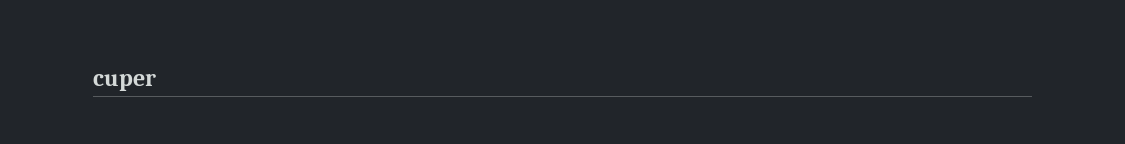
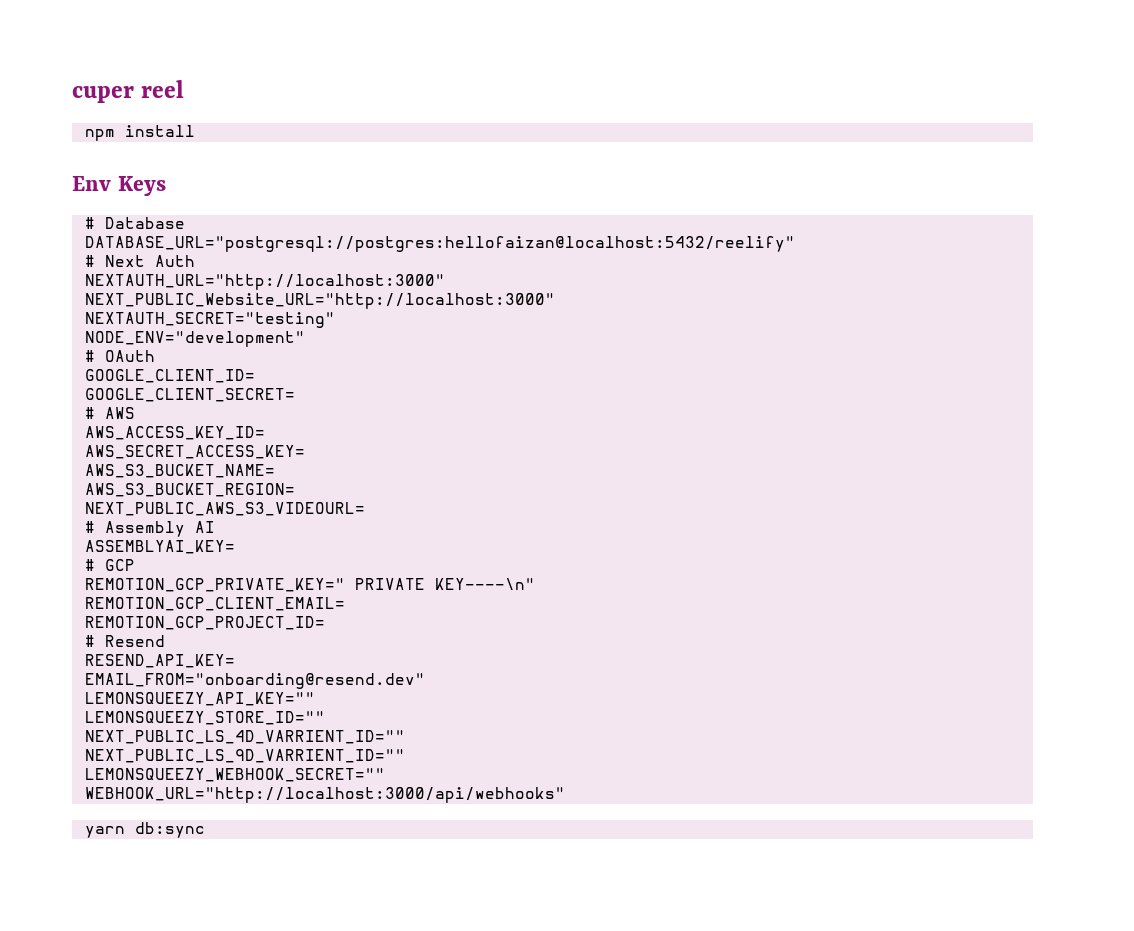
- cuper
+ cuper reel
+ npm install
+ Env Keys
+ # Database
+ DATABASE_URL="postgresql://postgres:hellofaizan@localhost:5432/reelify"
+ # Next Auth
+ NEXTAUTH_URL="http://localhost:3000"
+ NEXT_PUBLIC_Website_URL="http://localhost:3000"
+ NEXTAUTH_SECRET="testing"
+ NODE_ENV="development"
+ # OAuth
+ GOOGLE_CLIENT_ID=
+ GOOGLE_CLIENT_SECRET=
+ # AWS
+ AWS_ACCESS_KEY_ID=
+ AWS_SECRET_ACCESS_KEY=
+ AWS_S3_BUCKET_NAME=
+ AWS_S3_BUCKET_REGION=
+ NEXT_PUBLIC_AWS_S3_VIDEOURL=
+ # Assembly AI
+ ASSEMBLYAI_KEY=
+ # GCP
+ REMOTION_GCP_PRIVATE_KEY=" PRIVATE KEY----\n"
+ REMOTION_GCP_CLIENT_EMAIL=
+ REMOTION_GCP_PROJECT_ID=
+ # Resend
+ RESEND_API_KEY=
+ EMAIL_FROM="onboarding@resend.dev"
+ LEMONSQUEEZY_API_KEY=""
+ LEMONSQUEEZY_STORE_ID=""
+ NEXT_PUBLIC_LS_4D_VARRIENT_ID=""
+ NEXT_PUBLIC_LS_9D_VARRIENT_ID=""
+ LEMONSQUEEZY_WEBHOOK_SECRET=""
+ WEBHOOK_URL="http://localhost:3000/api/webhooks"
+ yarn db:sync

